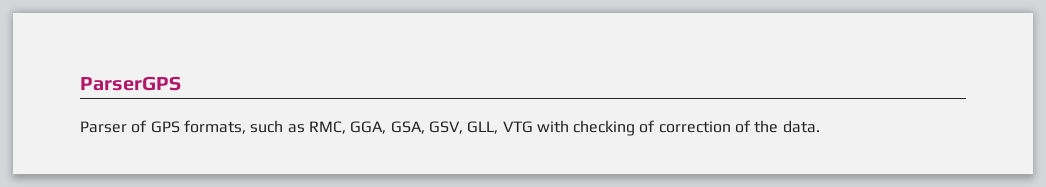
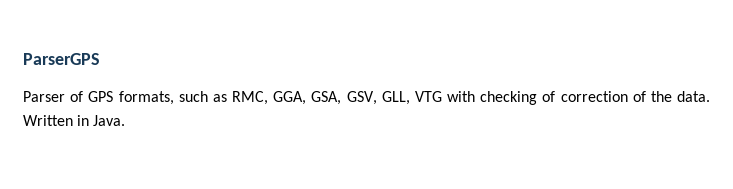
+ Written in Java.

